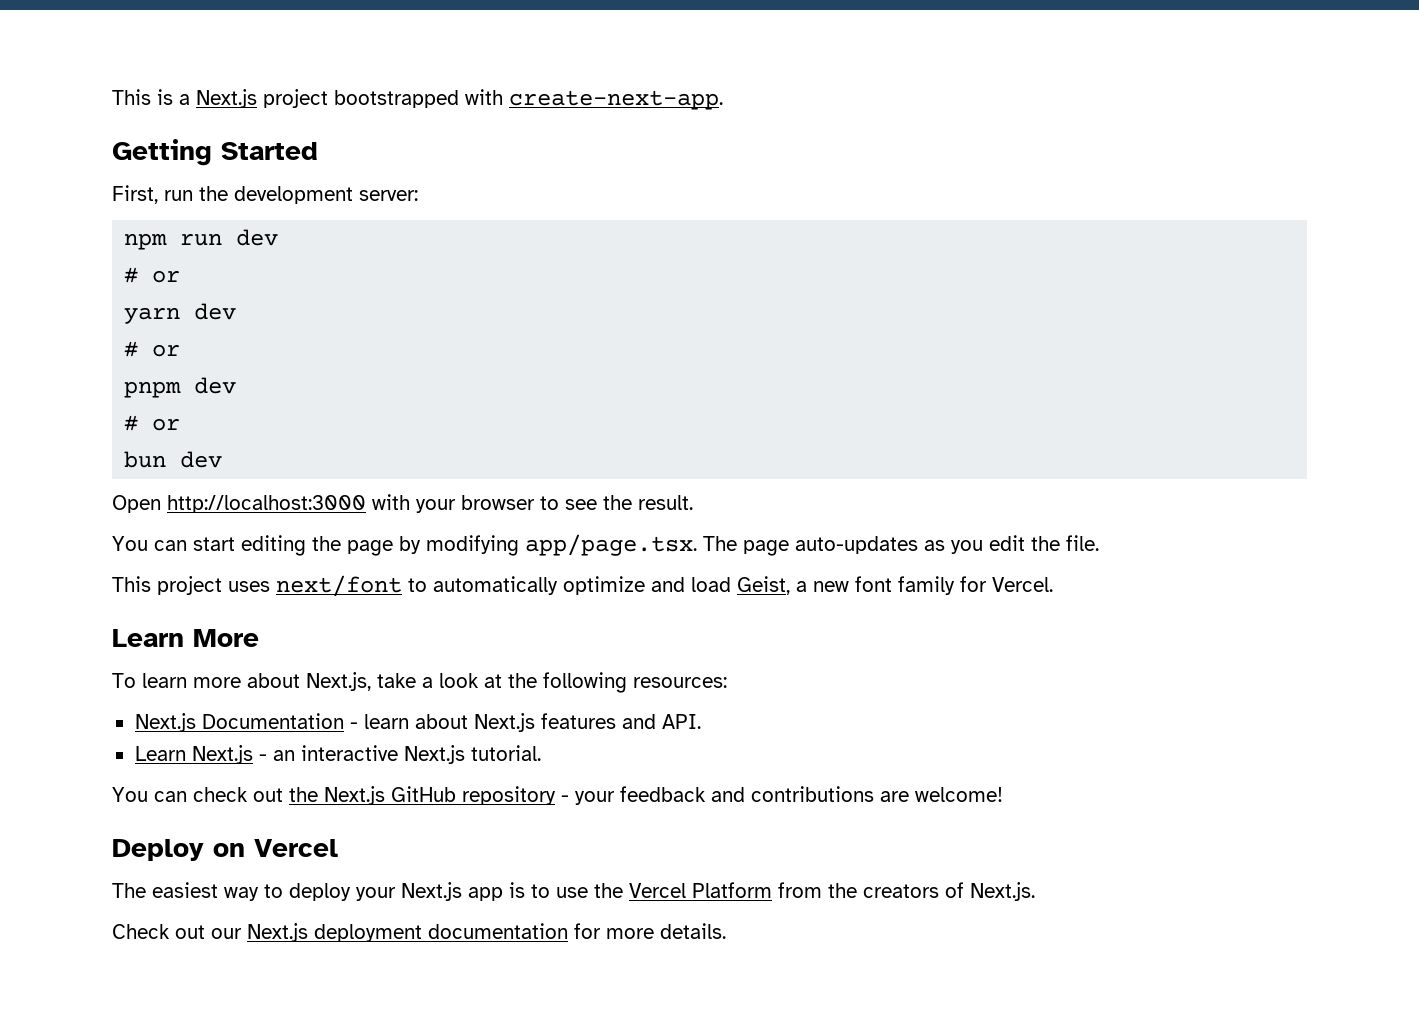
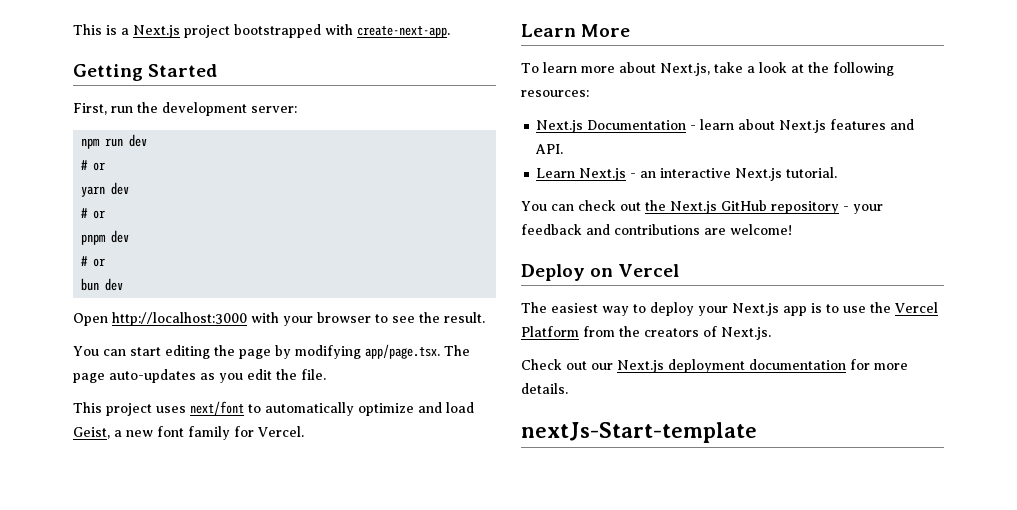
+ nextJs-Start-template

